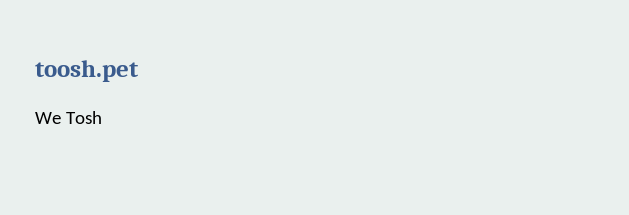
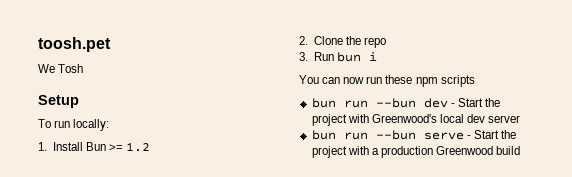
+ Setup
+ To run locally:
+ 1. Install Bun >= 1.2
+ 2. Clone the repo
+ 3. Run bun i
+ You can now run these npm scripts
+ bun run --bun dev - Start the project with Greenwood's local dev server
+ bun run --bun serve - Start the project with a production Greenwood build

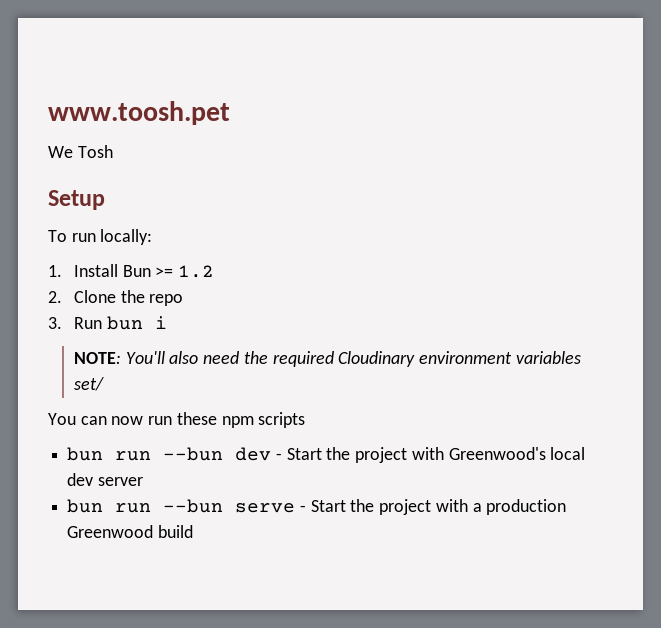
- toosh.pet
+ www.toosh.pet
+ NOTE: You'll also need the required Cloudinary environment variables set/

